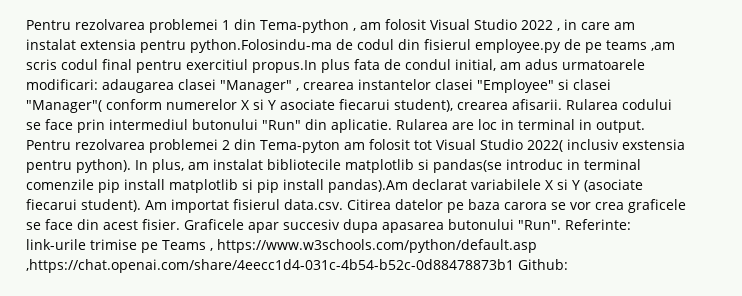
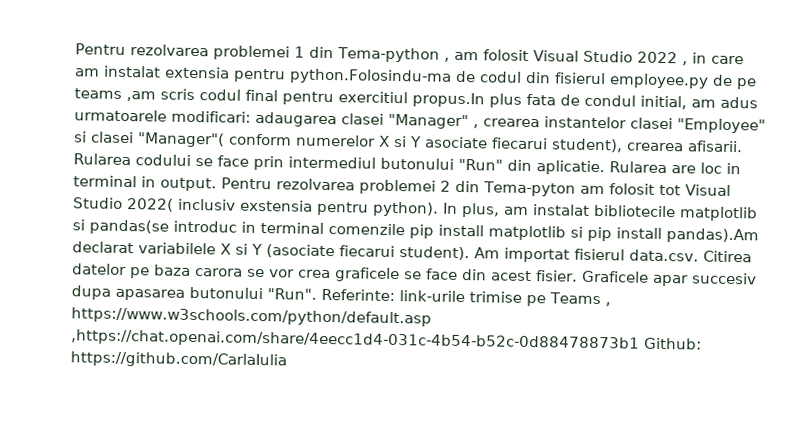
- Referinte: link-urile trimise pe Teams , https://www.w3schools.com/python/default.asp ,https://chat.openai.com/share/4eecc1d4-031c-4b54-b52c-0d88478873b1 Github:
+ Referinte: link-urile trimise pe Teams , https://www.w3schools.com/python/default.asp ,https://chat.openai.com/share/4eecc1d4-031c-4b54-b52c-0d88478873b1 Github: https://github.com/CarlaIulia

